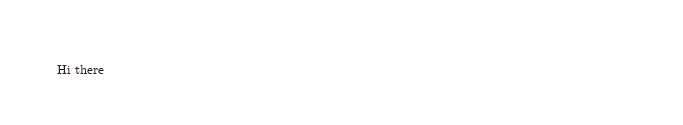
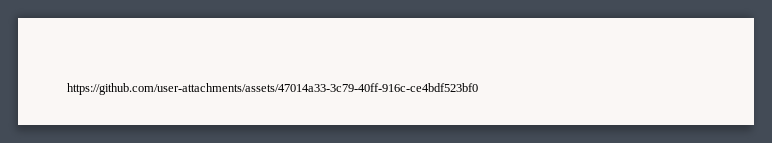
- Hi there
+ https://github.com/user-attachments/assets/47014a33-3c79-40ff-916c-ce4bdf523bf0

